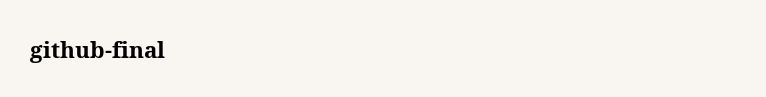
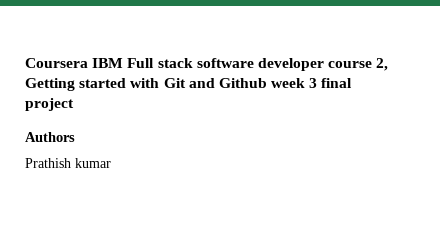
- github-final
+ Coursera IBM Full stack software developer course 2, Getting started with Git and Github week 3 final project
+ Authors
+ Prathish kumar

